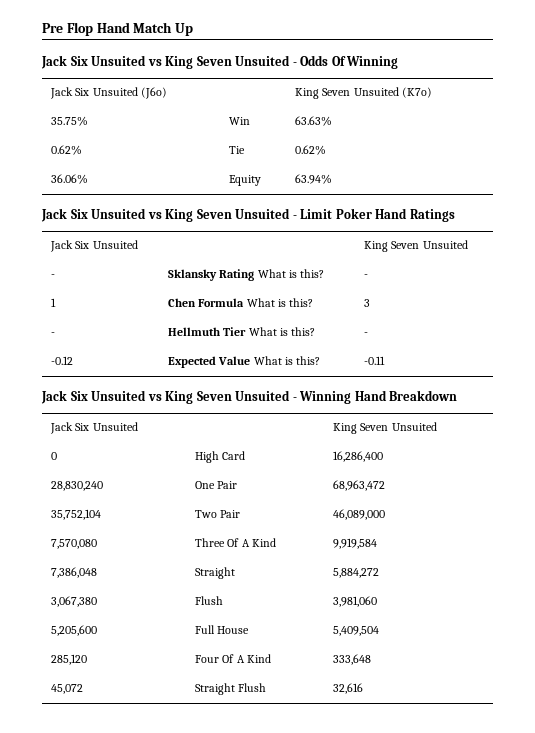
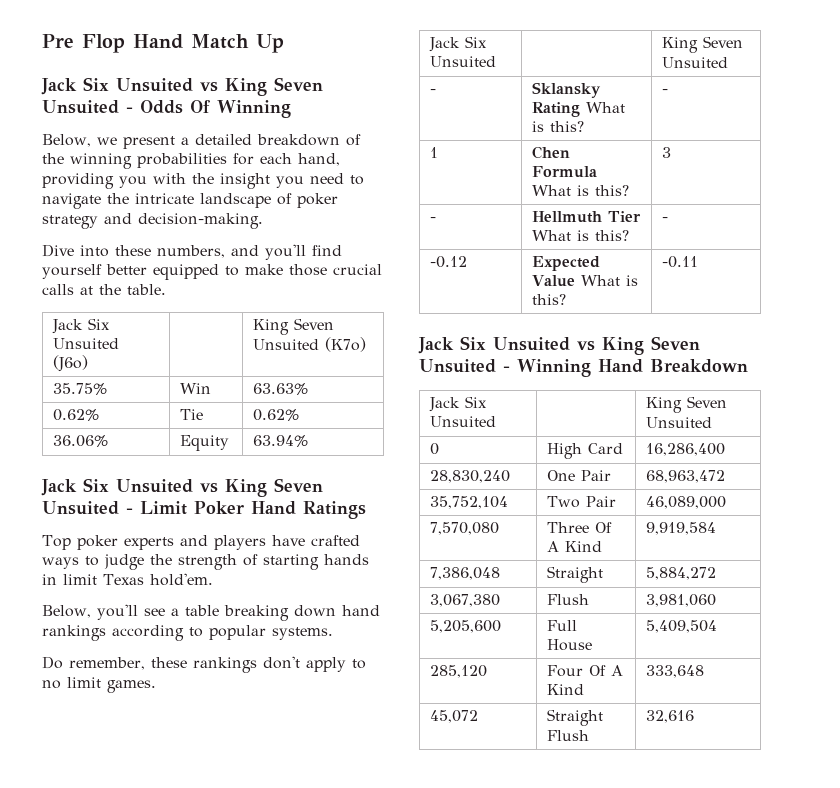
+ Below, we present a detailed breakdown of the winning probabilities for each hand, providing you with the insight you need to navigate the intricate landscape of poker strategy and decision-making.
+ Dive into these numbers, and you'll find yourself better equipped to make those crucial calls at the table.
+ Top poker experts and players have crafted ways to judge the strength of starting hands in limit Texas hold'em.
+ Below, you'll see a table breaking down hand rankings according to popular systems.
+ Do remember, these rankings don't apply to no limit games.

